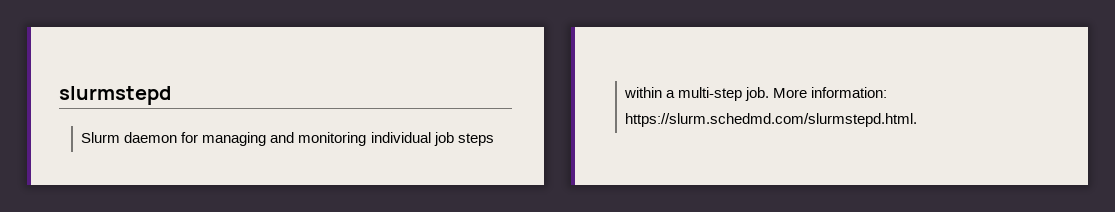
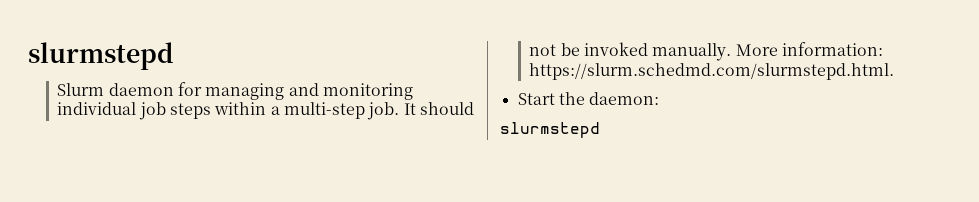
+ It should not be invoked manually.
+ Start the daemon:
+ slurmstepd

